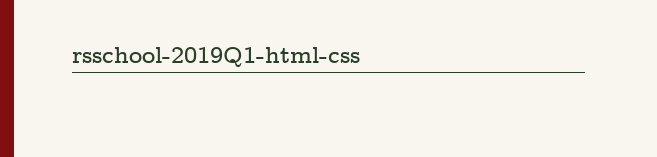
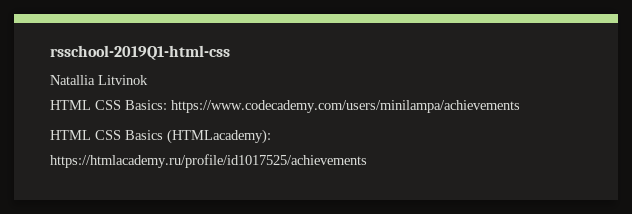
+ Natallia Litvinok
+ HTML CSS Basics: https://www.codecademy.com/users/minilampa/achievements
+ HTML CSS Basics (HTMLacademy): https://htmlacademy.ru/profile/id1017525/achievements

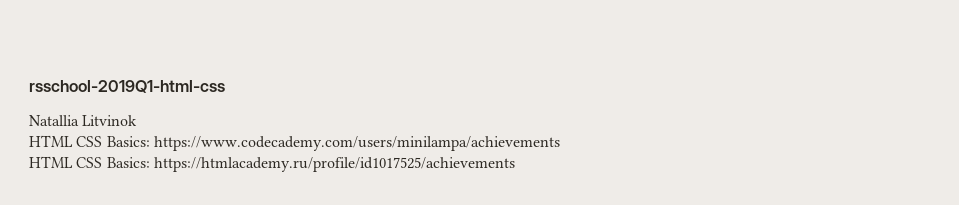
- HTML CSS Basics (HTMLacademy): https://htmlacademy.ru/profile/id1017525/achievements
+ HTML CSS Basics: https://htmlacademy.ru/profile/id1017525/achievements

